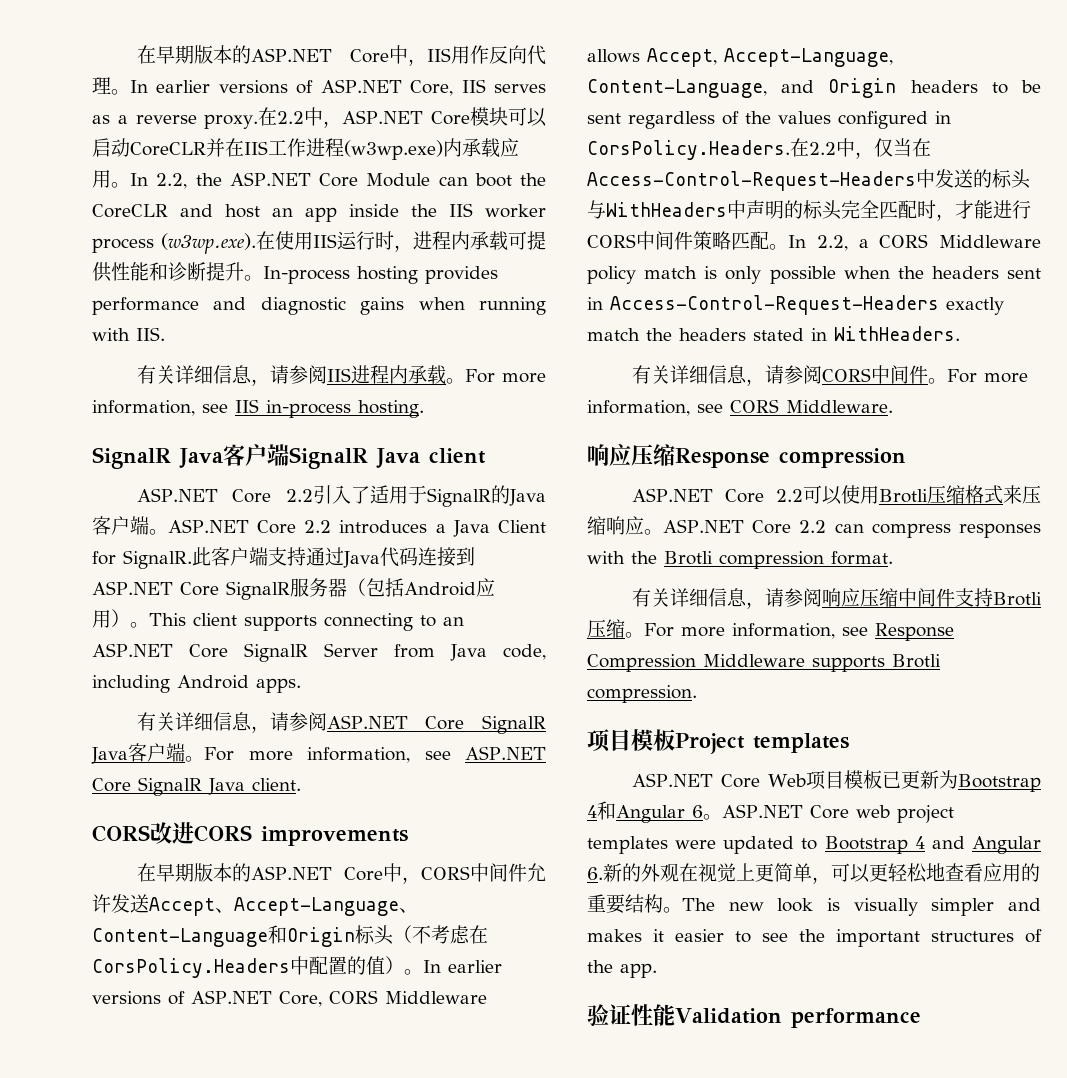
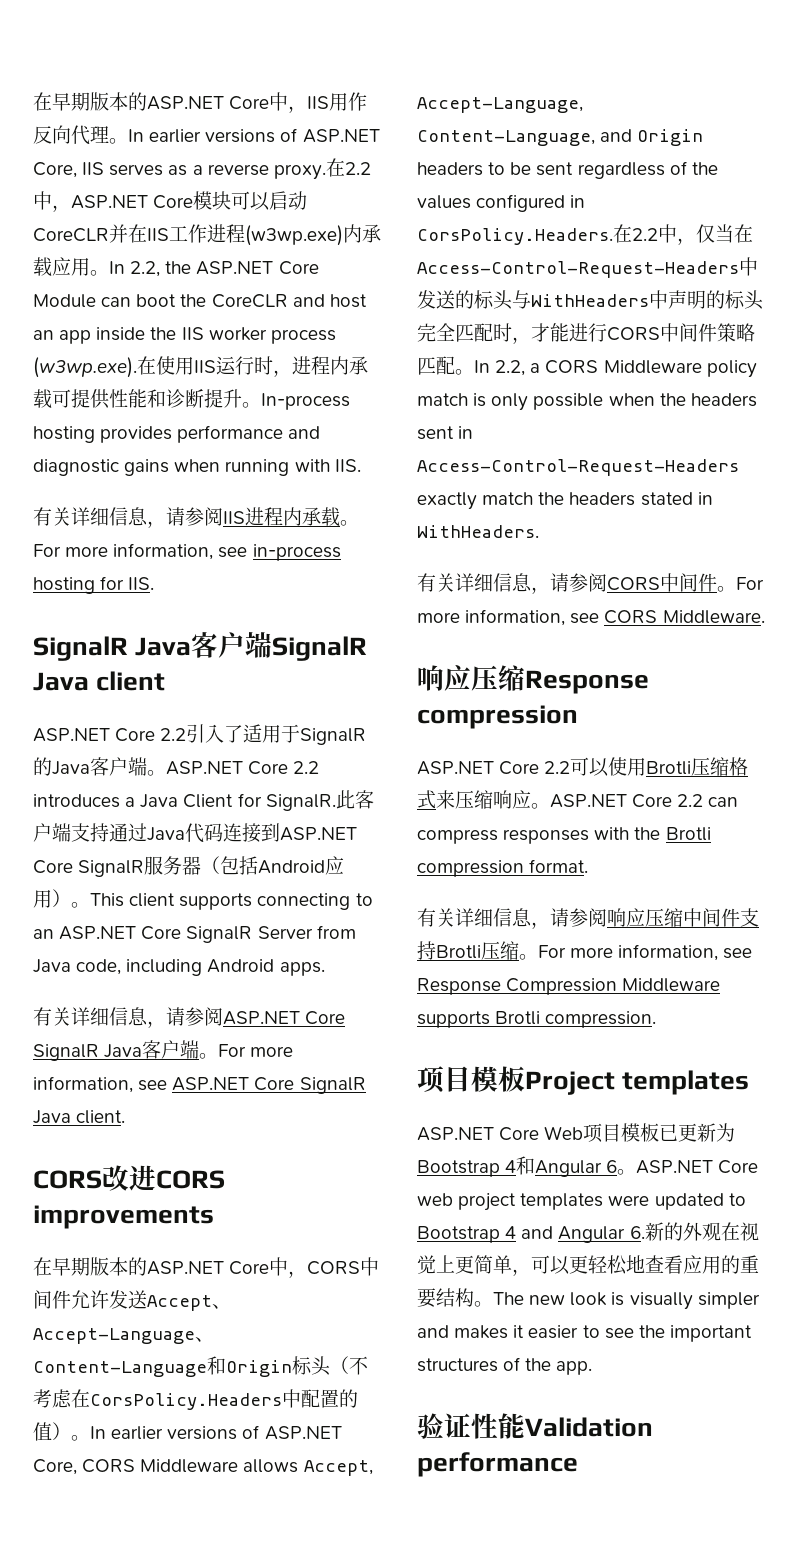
- For more information, see IIS in-process hosting.
+ For more information, see in-process hosting for IIS.

